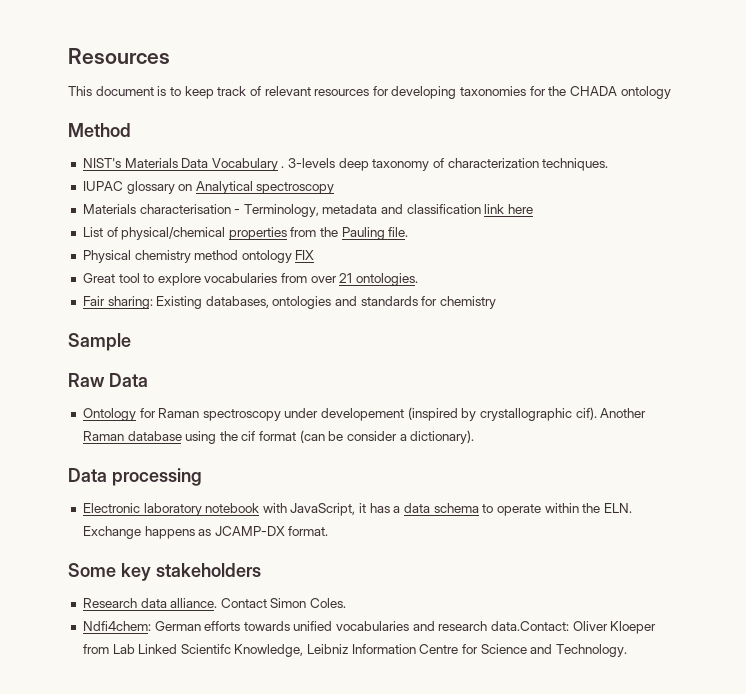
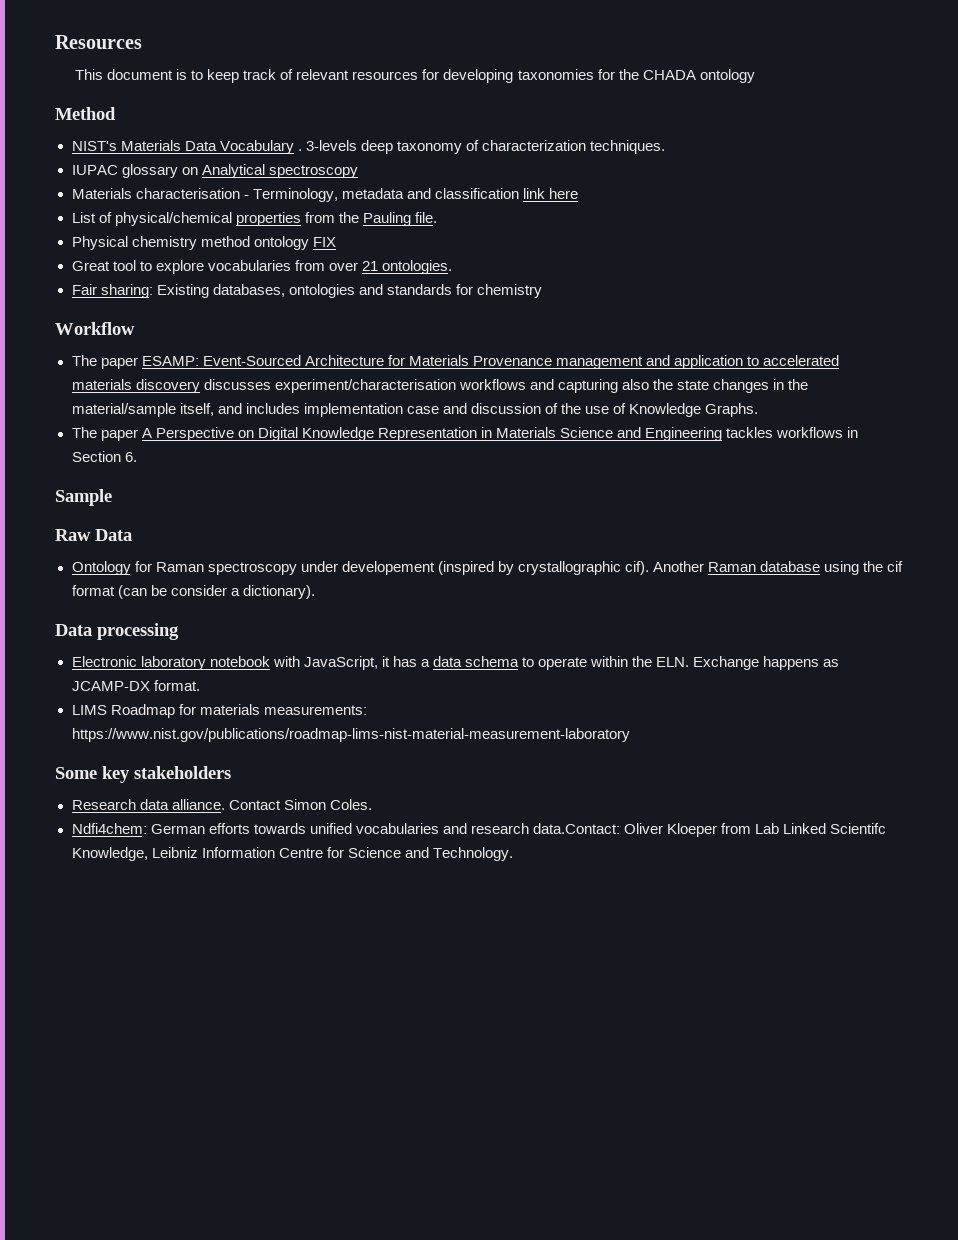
+ Workflow
+ The paper ESAMP: Event-Sourced Architecture for Materials Provenance management and application to accelerated materials discovery discusses experiment/characterisation workflows and capturing also the state changes in the material/sample itself, and includes implementation case and discussion of the use of Knowledge Graphs.
+ The paper A Perspective on Digital Knowledge Representation in Materials Science and Engineering tackles workflows in Section 6.
+ LIMS Roadmap for materials measurements: https://www.nist.gov/publications/roadmap-lims-nist-material-measurement-laboratory

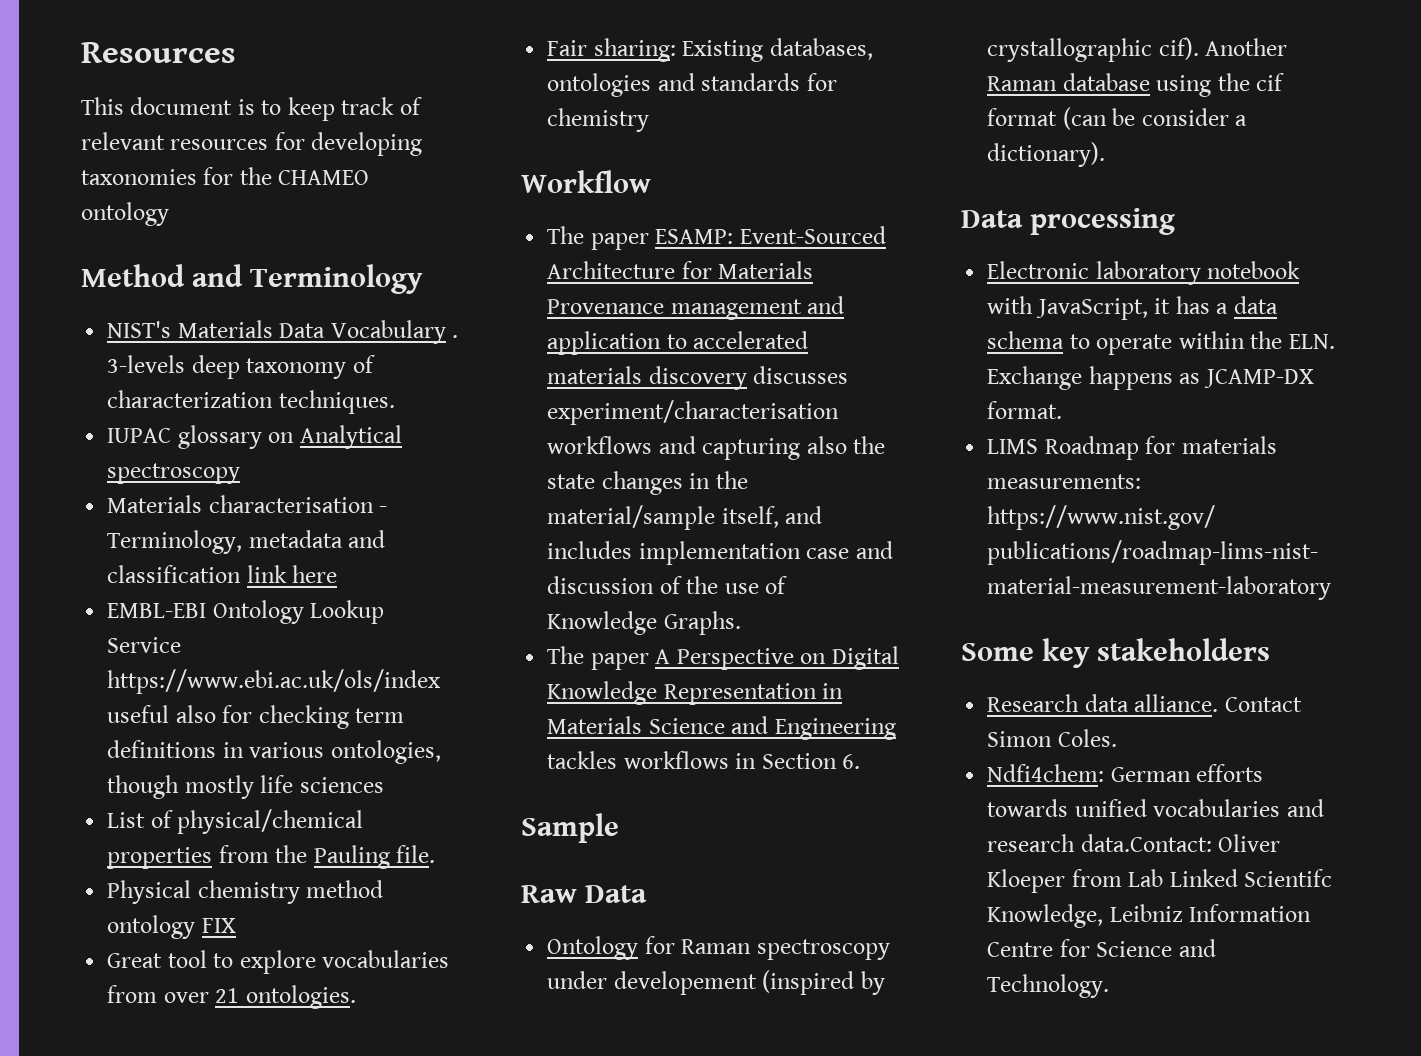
- This document is to keep track of relevant resources for developing taxonomies for the CHADA ontology
+ This document is to keep track of relevant resources for developing taxonomies for the CHAMEO ontology
- Method
+ Method and Terminology
+ EMBL-EBI Ontology Lookup Service https://www.ebi.ac.uk/ols/index useful also for checking term definitions in various ontologies, though mostly life sciences

